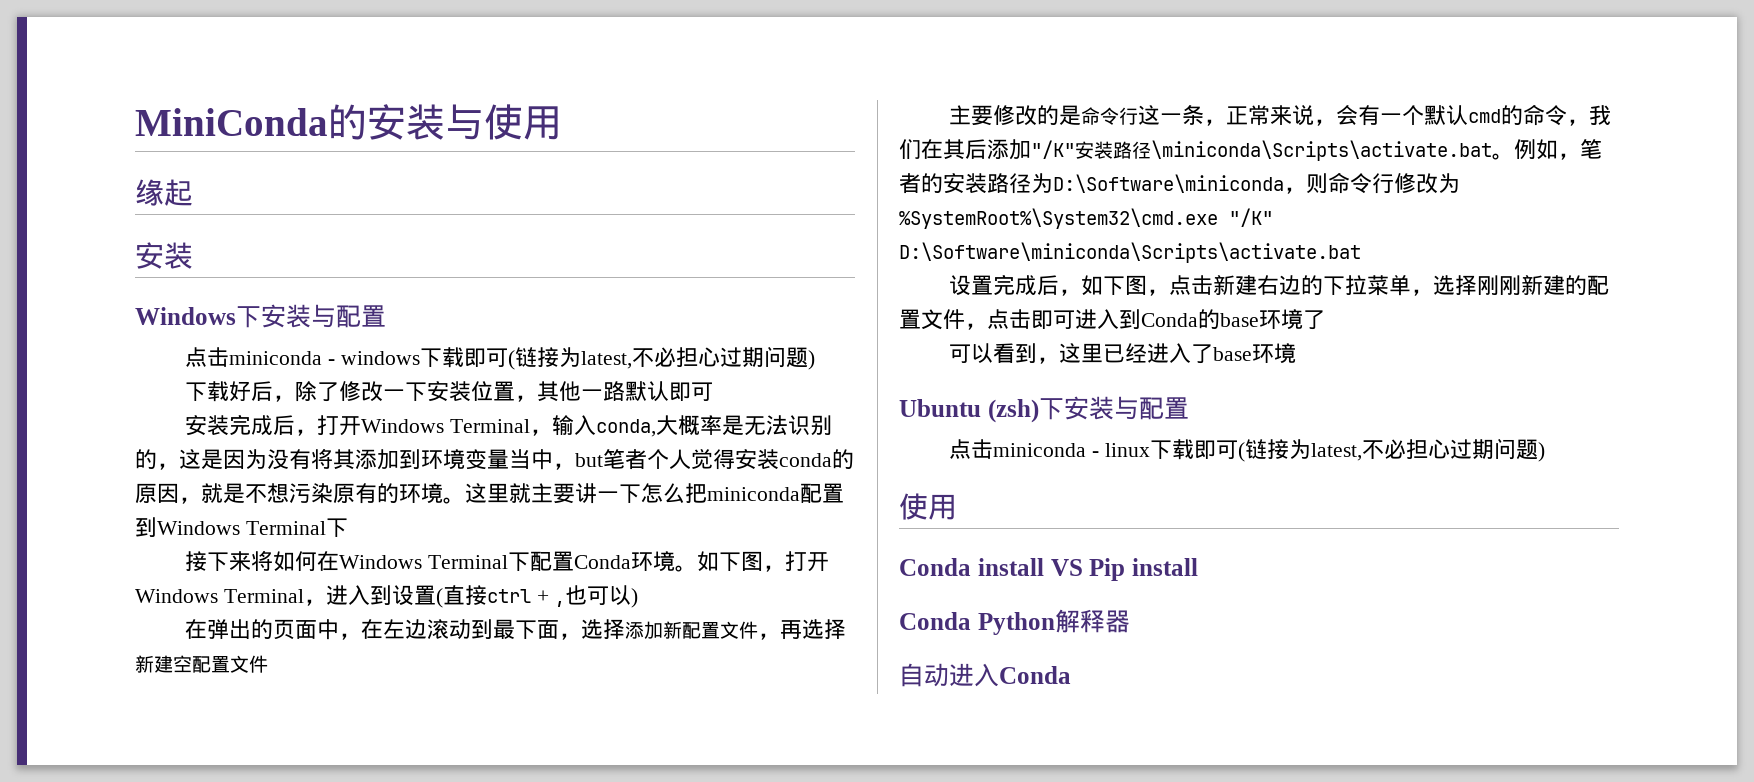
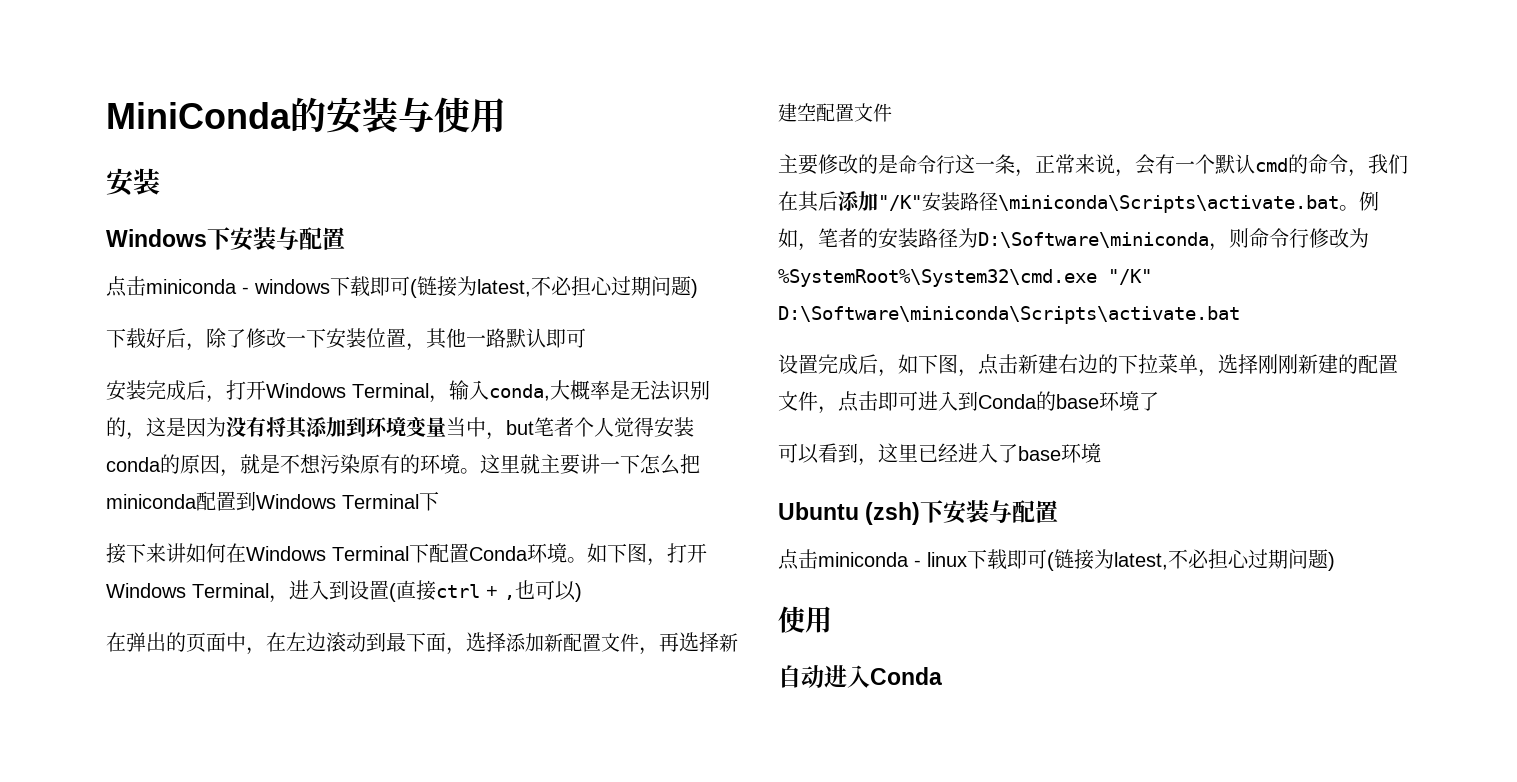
- 缘起
- 接下来将如何在Windows Terminal下配置Conda环境。
+ 接下来讲如何在Windows Terminal下配置Conda环境。
- Conda install VS Pip install
- Conda Python解释器

